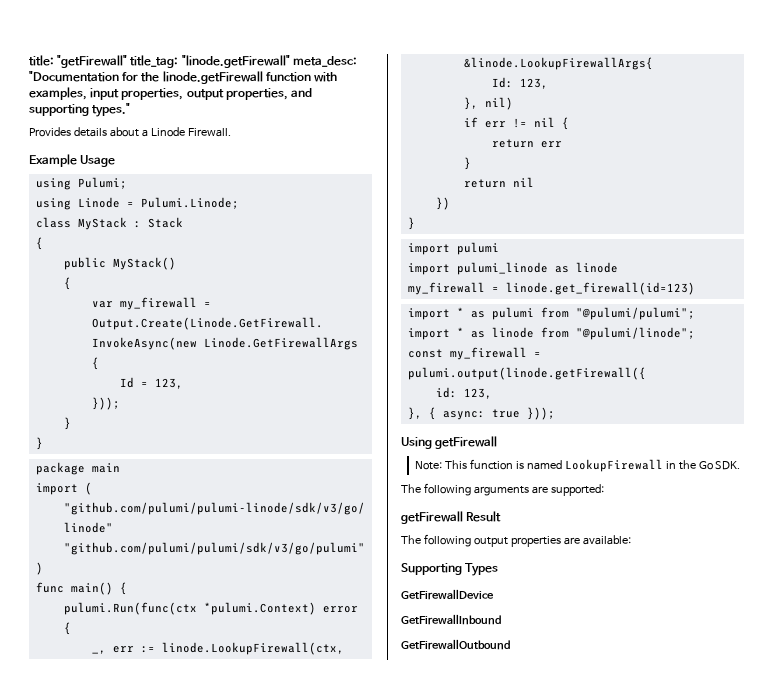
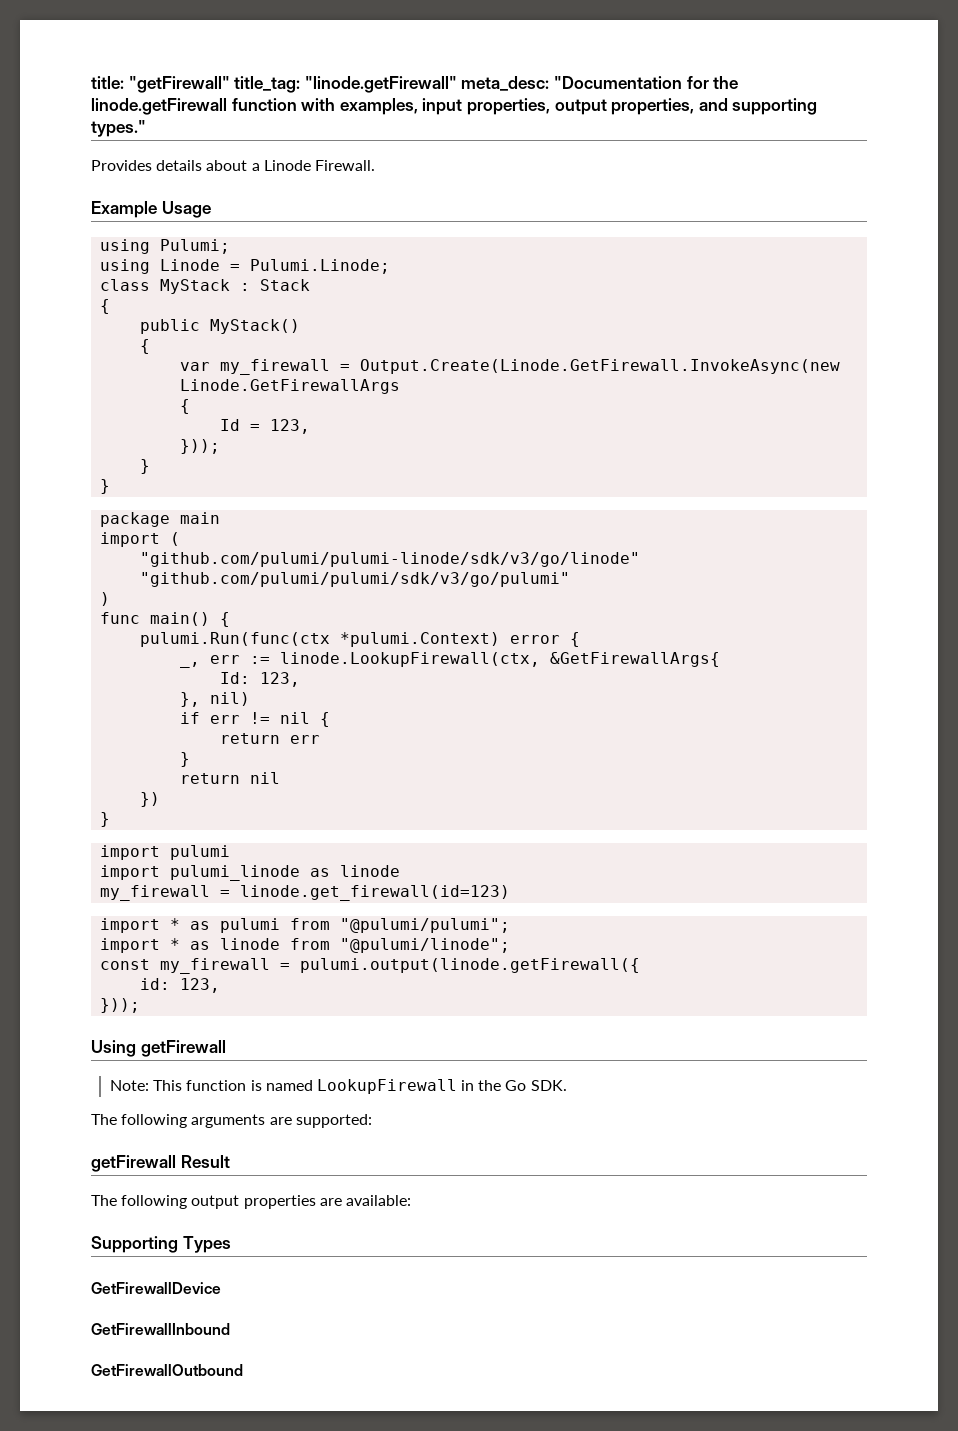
- _, err := linode.LookupFirewall(ctx, &linode.LookupFirewallArgs{
+ _, err := linode.LookupFirewall(ctx, &GetFirewallArgs{
  id: 123,
- }, { async: true }));
+ }));

